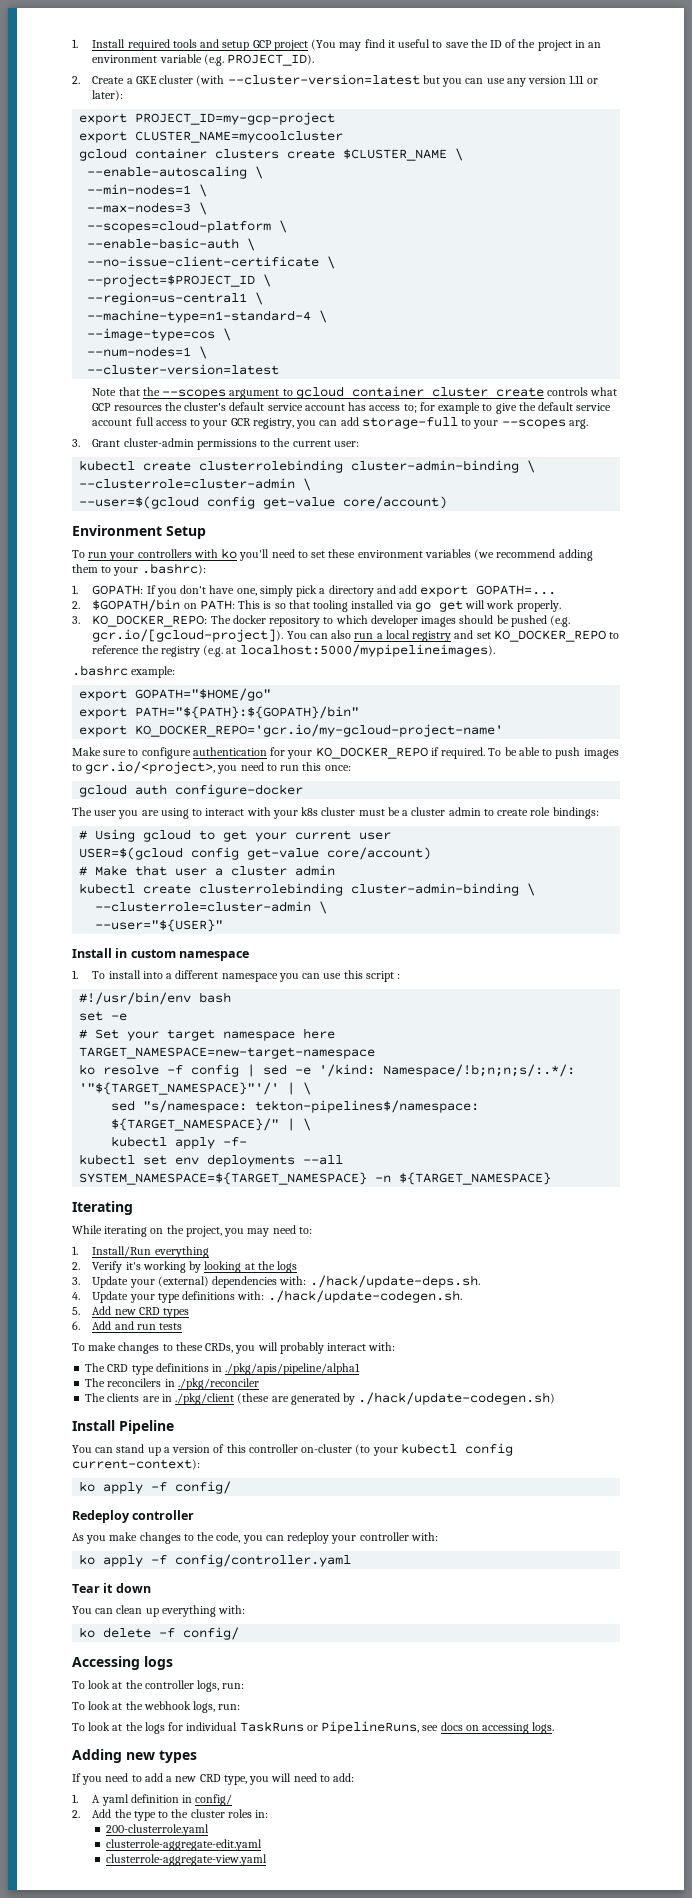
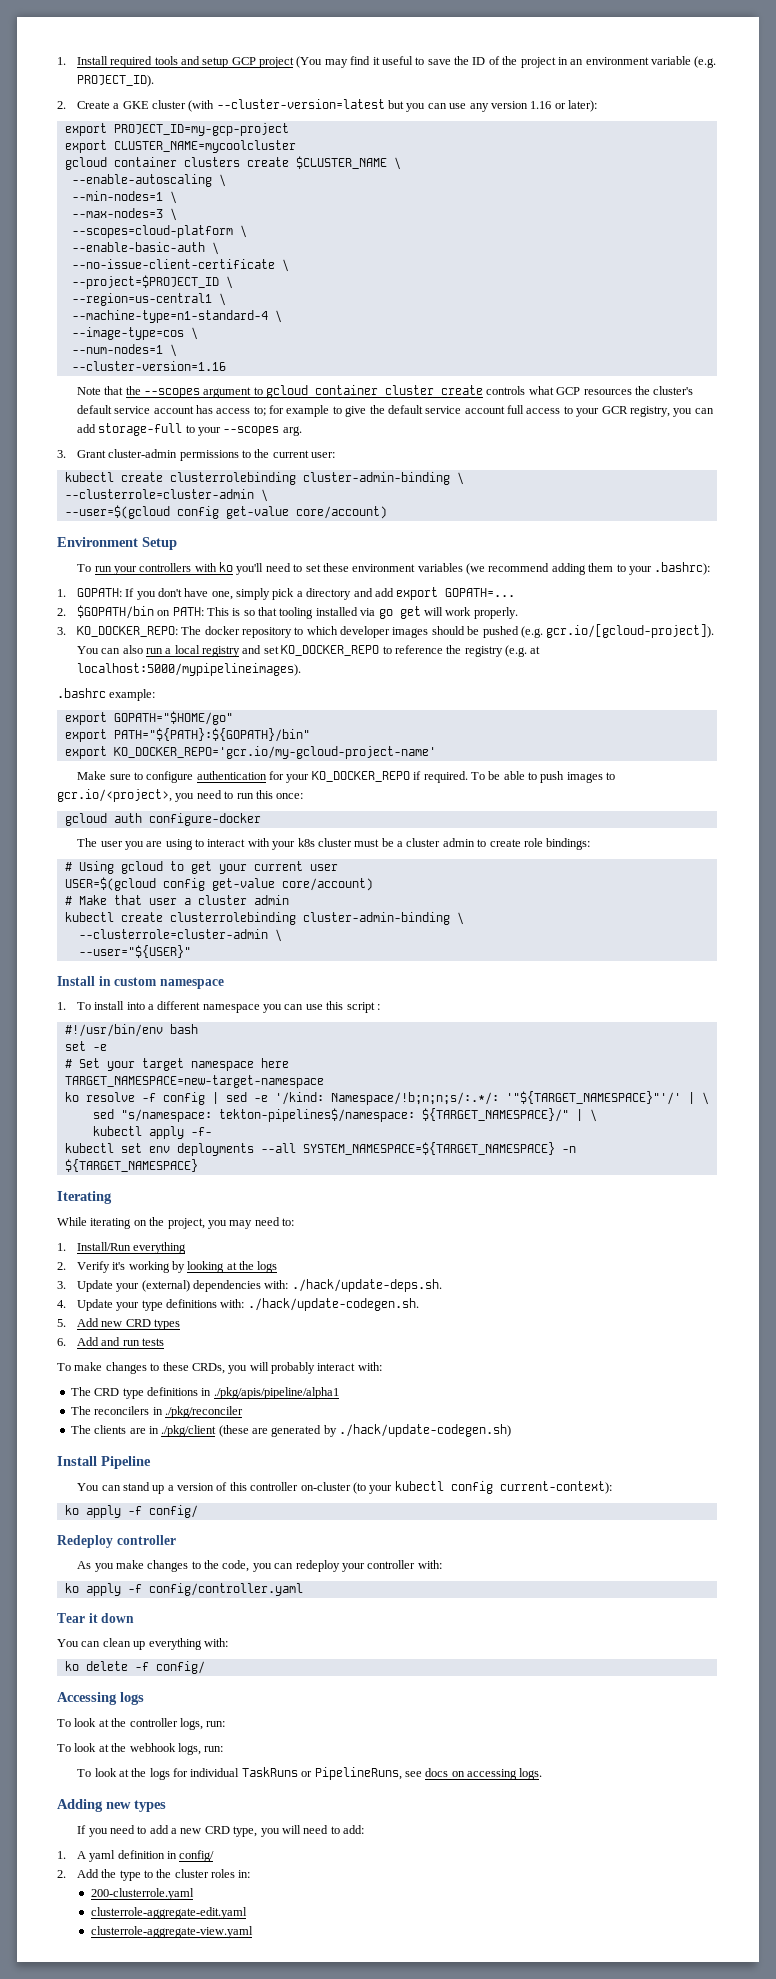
- 2. Create a GKE cluster (with --cluster-version=latest but you can use any version 1.11 or later):
+ 2. Create a GKE cluster (with --cluster-version=latest but you can use any version 1.16 or later):
  --num-nodes=1 \
- --cluster-version=latest
+ --cluster-version=1.16

